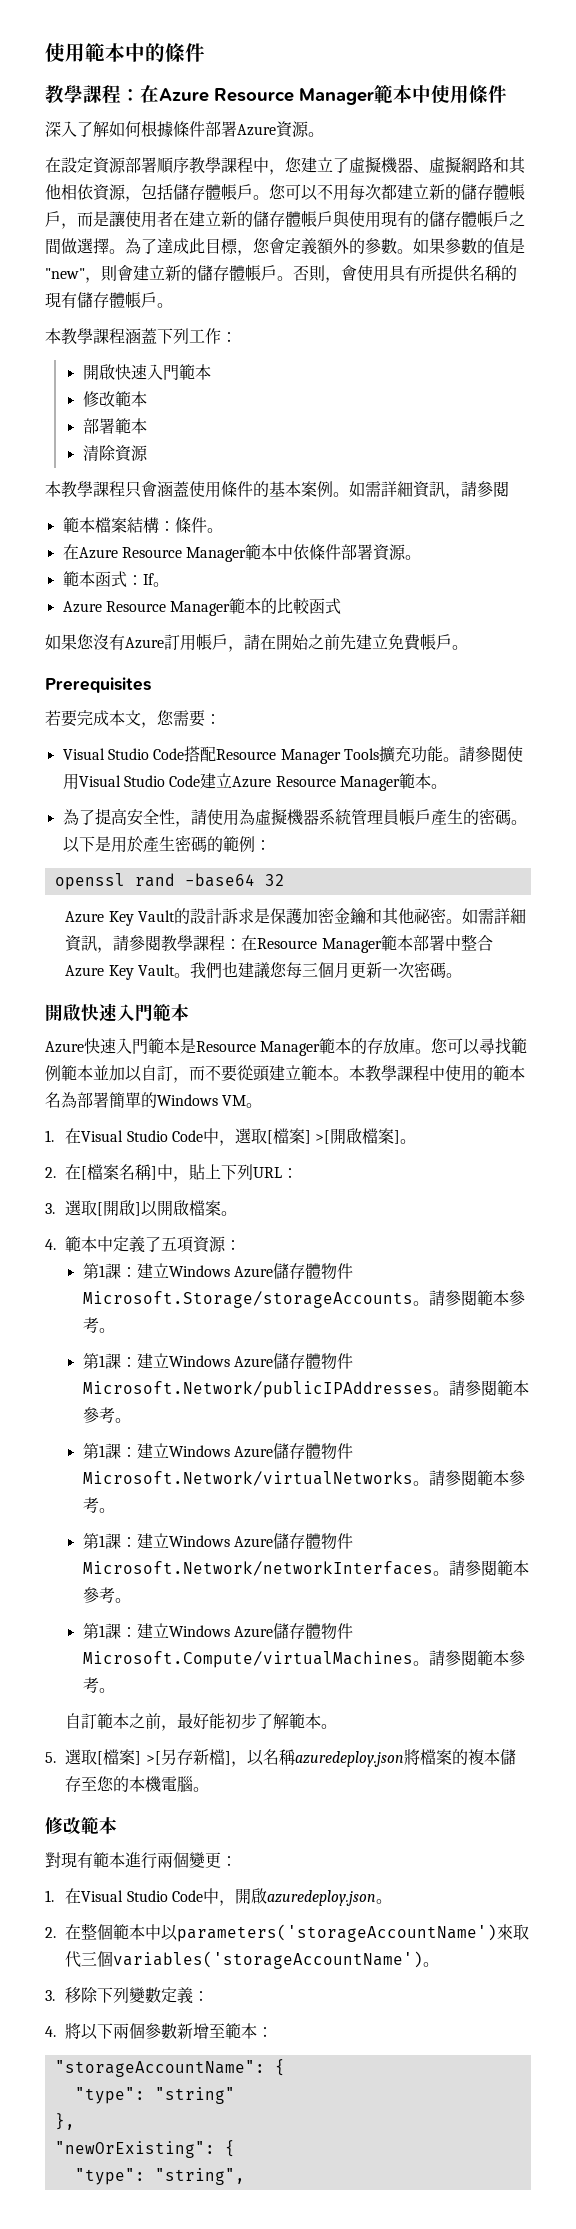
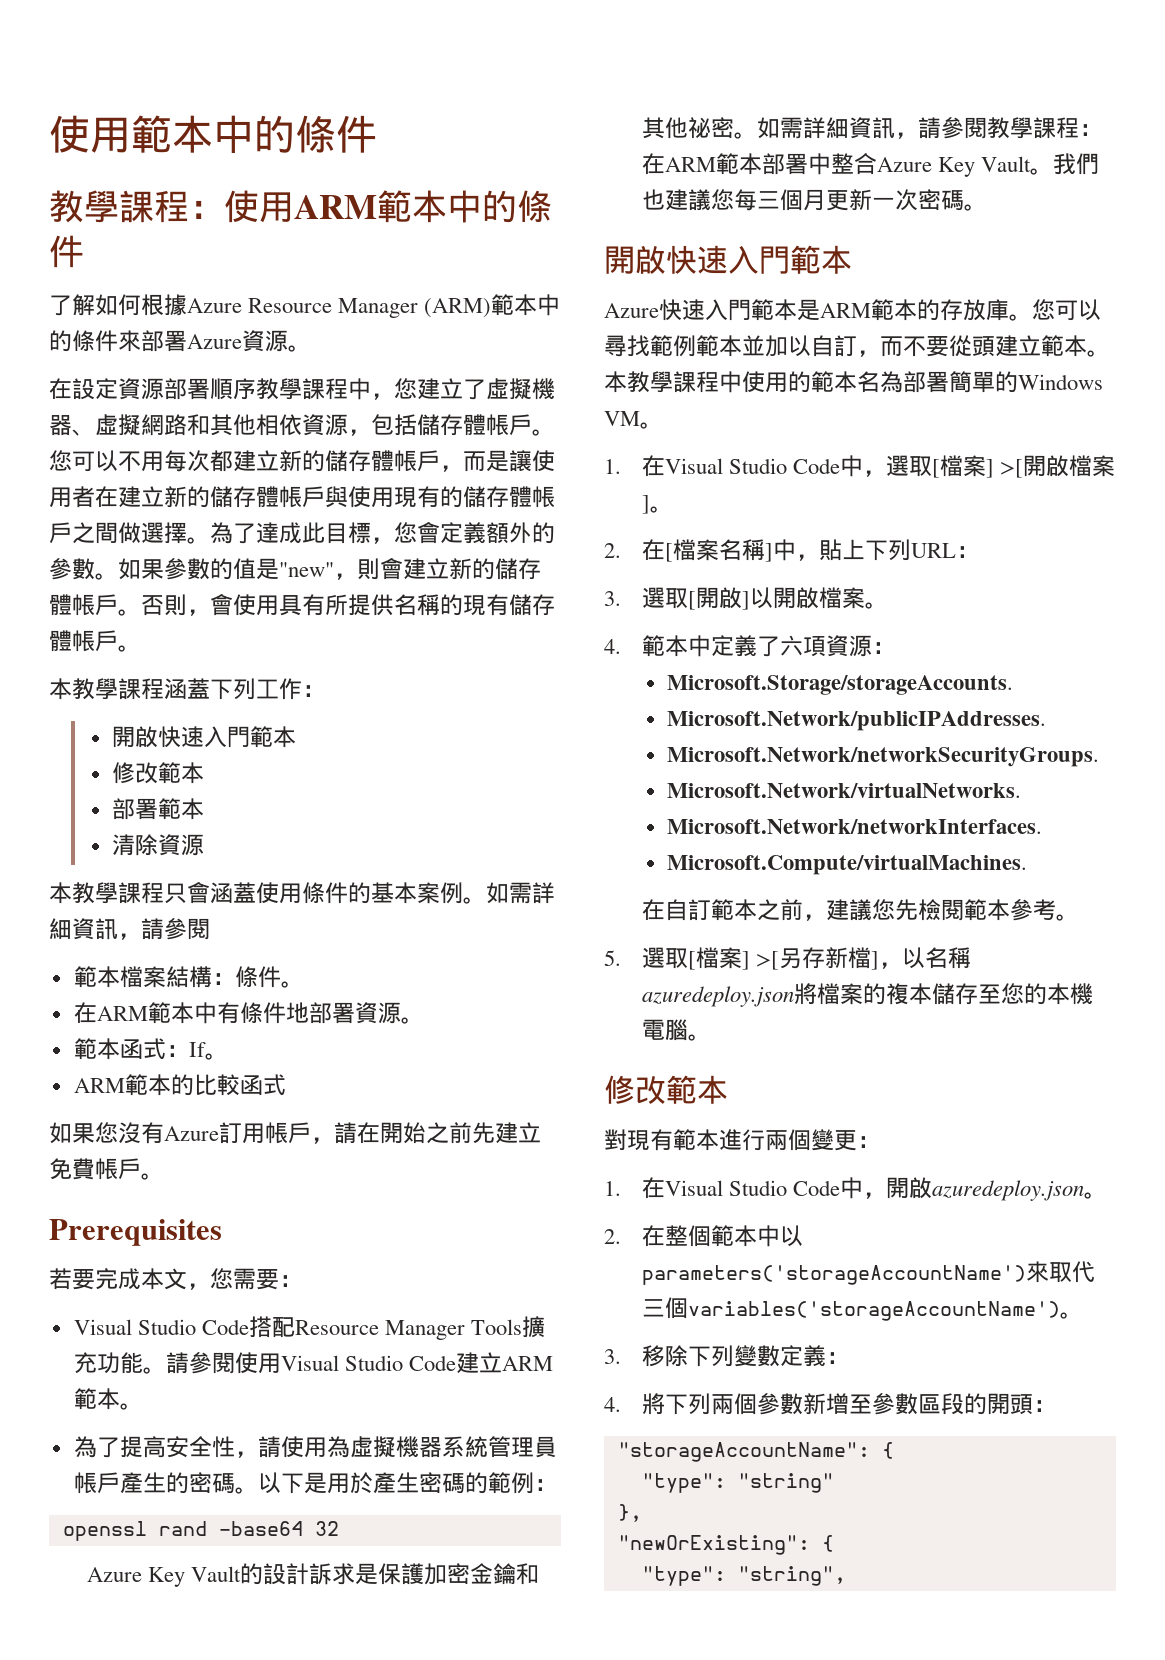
- 教學課程：在Azure Resource Manager範本中使用條件
- 深入了解如何根據條件部署Azure資源。
+ 教學課程：使用ARM範本中的條件
+ 了解如何根據Azure Resource Manager (ARM)範本中的條件來部署Azure資源。
- 在Azure Resource Manager範本中依條件部署資源。
+ 在ARM範本中有條件地部署資源。
- Azure Resource Manager範本的比較函式
+ ARM範本的比較函式
- 請參閱使用Visual Studio Code建立Azure Resource Manager範本。
+ 請參閱使用Visual Studio Code建立ARM範本。
- 如需詳細資訊，請參閱教學課程：在Resource Manager範本部署中整合Azure Key Vault。
+ 如需詳細資訊，請參閱教學課程：在ARM範本部署中整合Azure Key Vault。
- Azure快速入門範本是Resource Manager範本的存放庫。
+ Azure快速入門範本是ARM範本的存放庫。
- 4.範本中定義了五項資源：
+ 4.範本中定義了六項資源：
- 第1課：建立Windows Azure儲存體物件Microsoft.Storage/storageAccounts。請參閱範本參考。
- 第1課：建立Windows Azure儲存體物件Microsoft.Network/publicIPAddresses。請參閱範本參考。
- 第1課：建立Windows Azure儲存體物件Microsoft.Network/virtualNetworks。請參閱範本參考。
- 第1課：建立Windows Azure儲存體物件Microsoft.Network/networkInterfaces。請參閱範本參考。
- 第1課：建立Windows Azure儲存體物件Microsoft.Compute/virtualMachines。請參閱範本參考。
- 自訂範本之前，最好能初步了解範本。
+ Microsoft.Storage/storageAccounts.
+ Microsoft.Network/publicIPAddresses.
+ Microsoft.Network/networkSecurityGroups.
+ Microsoft.Network/virtualNetworks.
+ Microsoft.Network/networkInterfaces.
+ Microsoft.Compute/virtualMachines.
+ 在自訂範本之前，建議您先檢閱範本參考。
- 4.將以下兩個參數新增至範本：
+ 4.將下列兩個參數新增至參數區段的開頭：

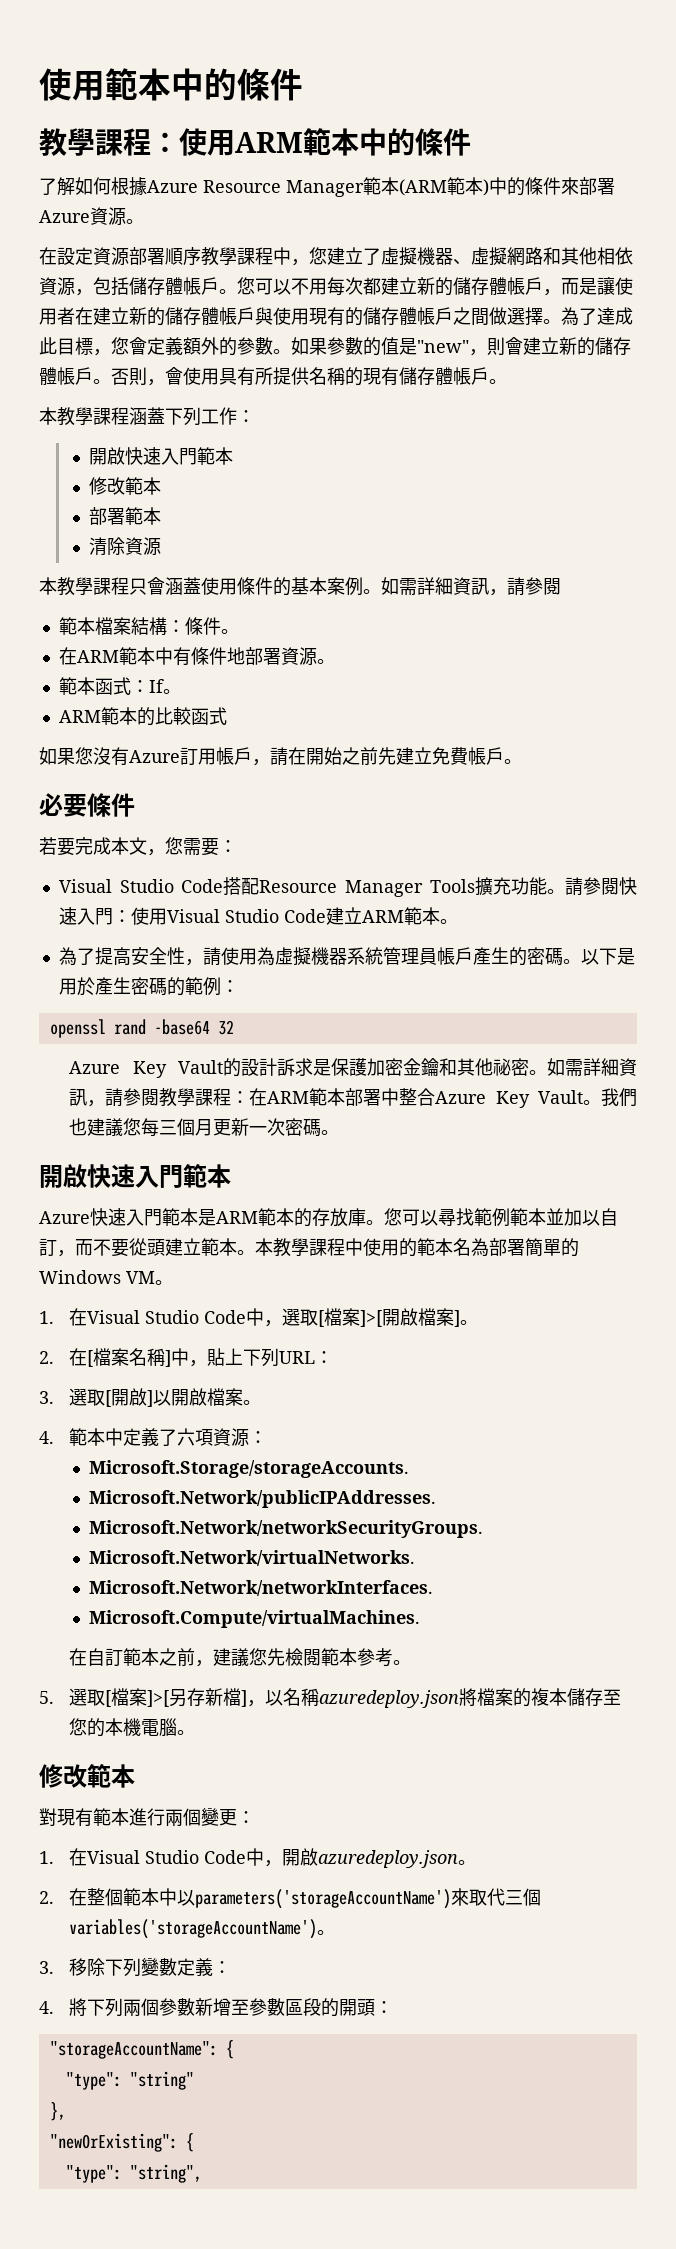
- 了解如何根據Azure Resource Manager (ARM)範本中的條件來部署Azure資源。
+ 了解如何根據Azure Resource Manager範本(ARM範本)中的條件來部署Azure資源。
- Prerequisites
+ 必要條件
- 請參閱使用Visual Studio Code建立ARM範本。
+ 請參閱快速入門：使用Visual Studio Code建立ARM範本。
- 1.在Visual Studio Code中，選取[檔案] >[開啟檔案]。
+ 1.在Visual Studio Code中，選取[檔案]>[開啟檔案]。
- 5.選取[檔案] >[另存新檔]，以名稱azuredeploy.json將檔案的複本儲存至您的本機電腦。
+ 5.選取[檔案]>[另存新檔]，以名稱azuredeploy.json將檔案的複本儲存至您的本機電腦。

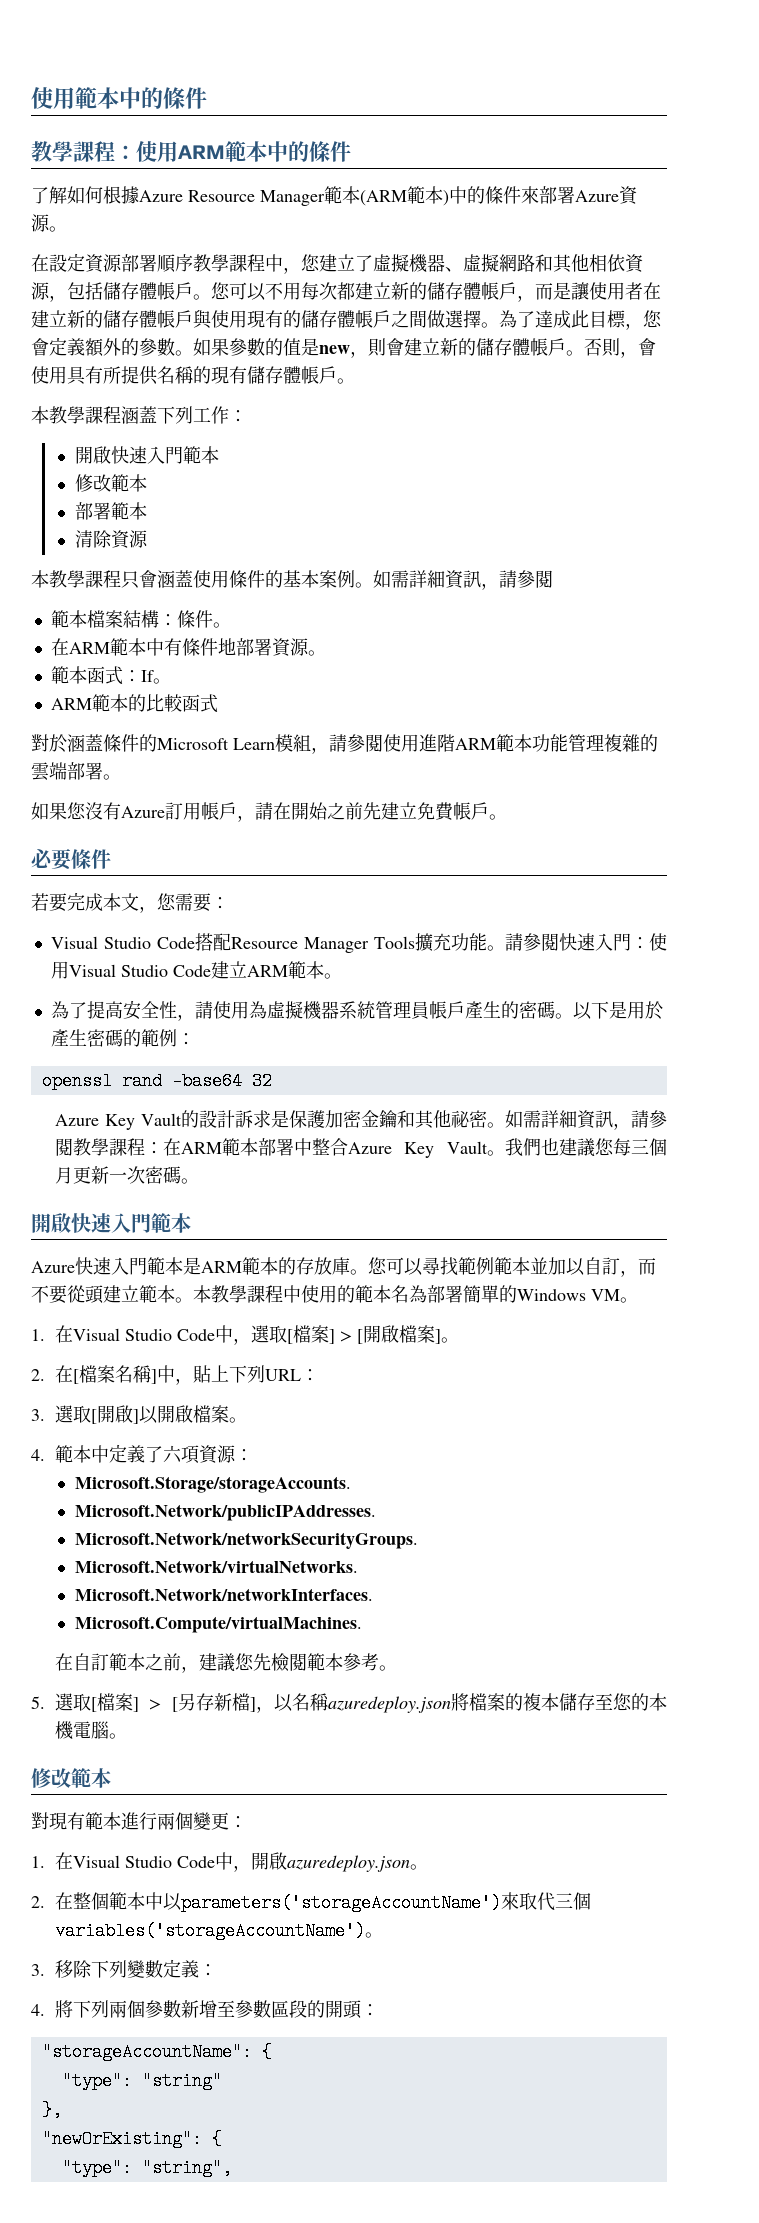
- 如果參數的值是"new"，則會建立新的儲存體帳戶。
+ 如果參數的值是new，則會建立新的儲存體帳戶。
+ 對於涵蓋條件的Microsoft Learn模組，請參閱使用進階ARM範本功能管理複雜的雲端部署。
- 1.在Visual Studio Code中，選取[檔案]>[開啟檔案]。
+ 1.在Visual Studio Code中，選取[檔案] > [開啟檔案]。
- 5.選取[檔案]>[另存新檔]，以名稱azuredeploy.json將檔案的複本儲存至您的本機電腦。
+ 5.選取[檔案] > [另存新檔]，以名稱azuredeploy.json將檔案的複本儲存至您的本機電腦。

